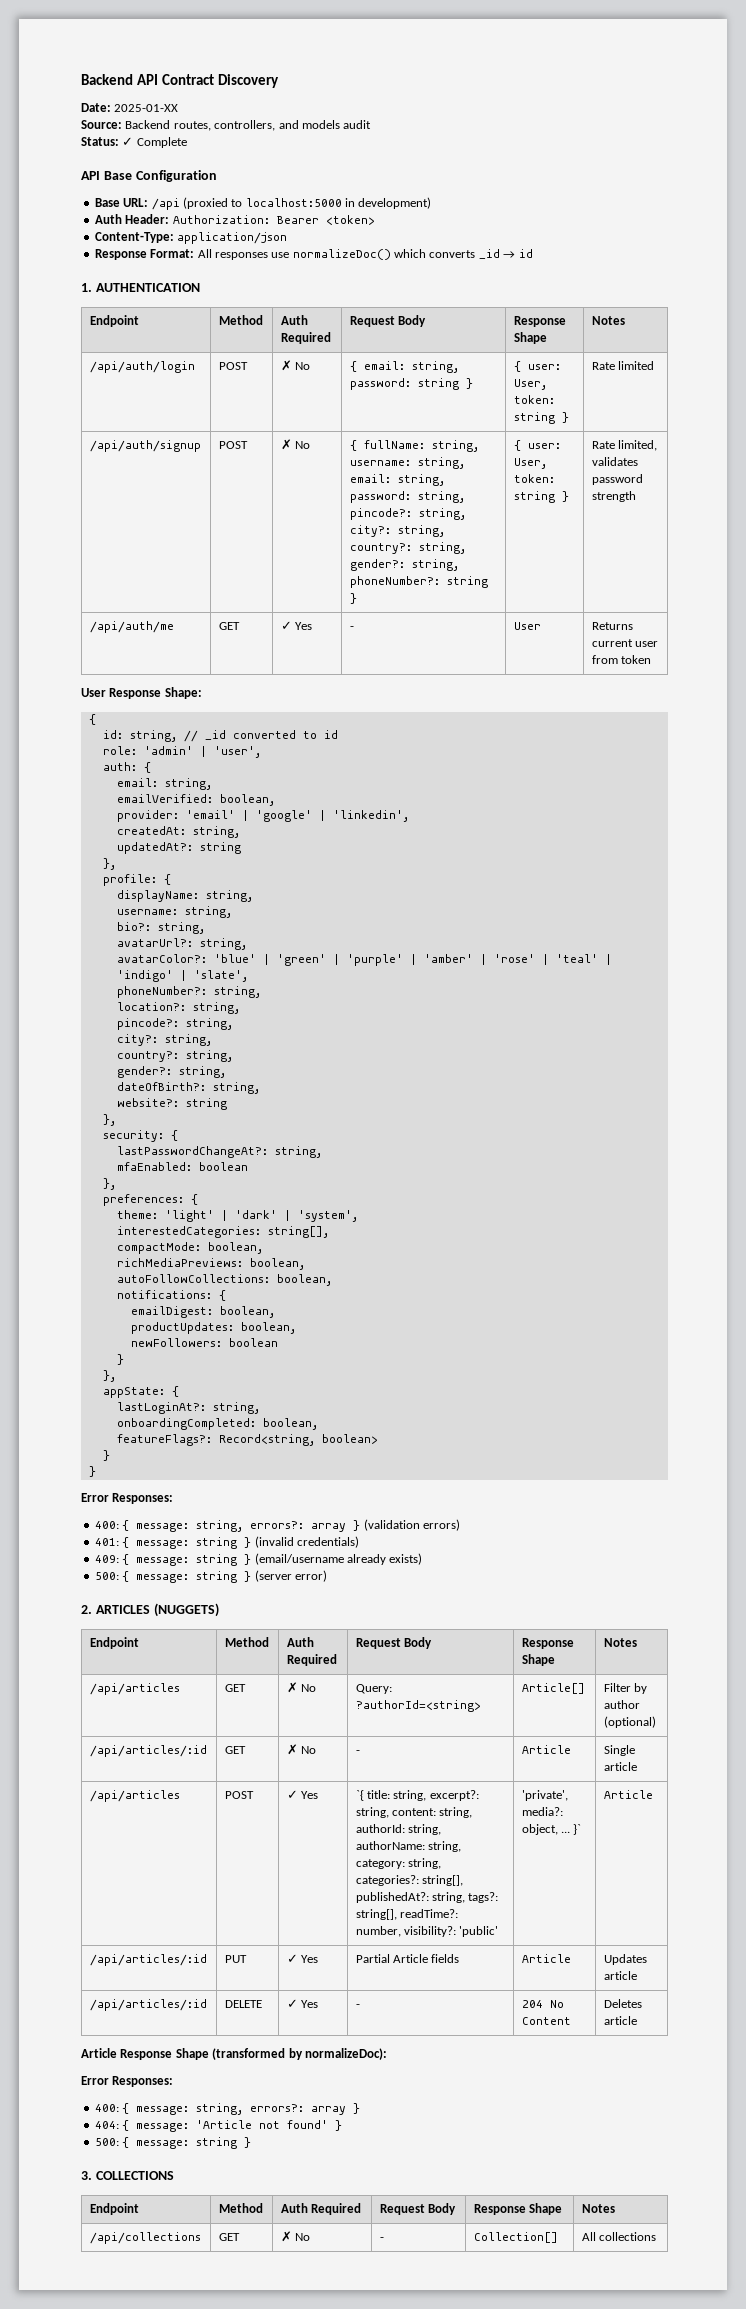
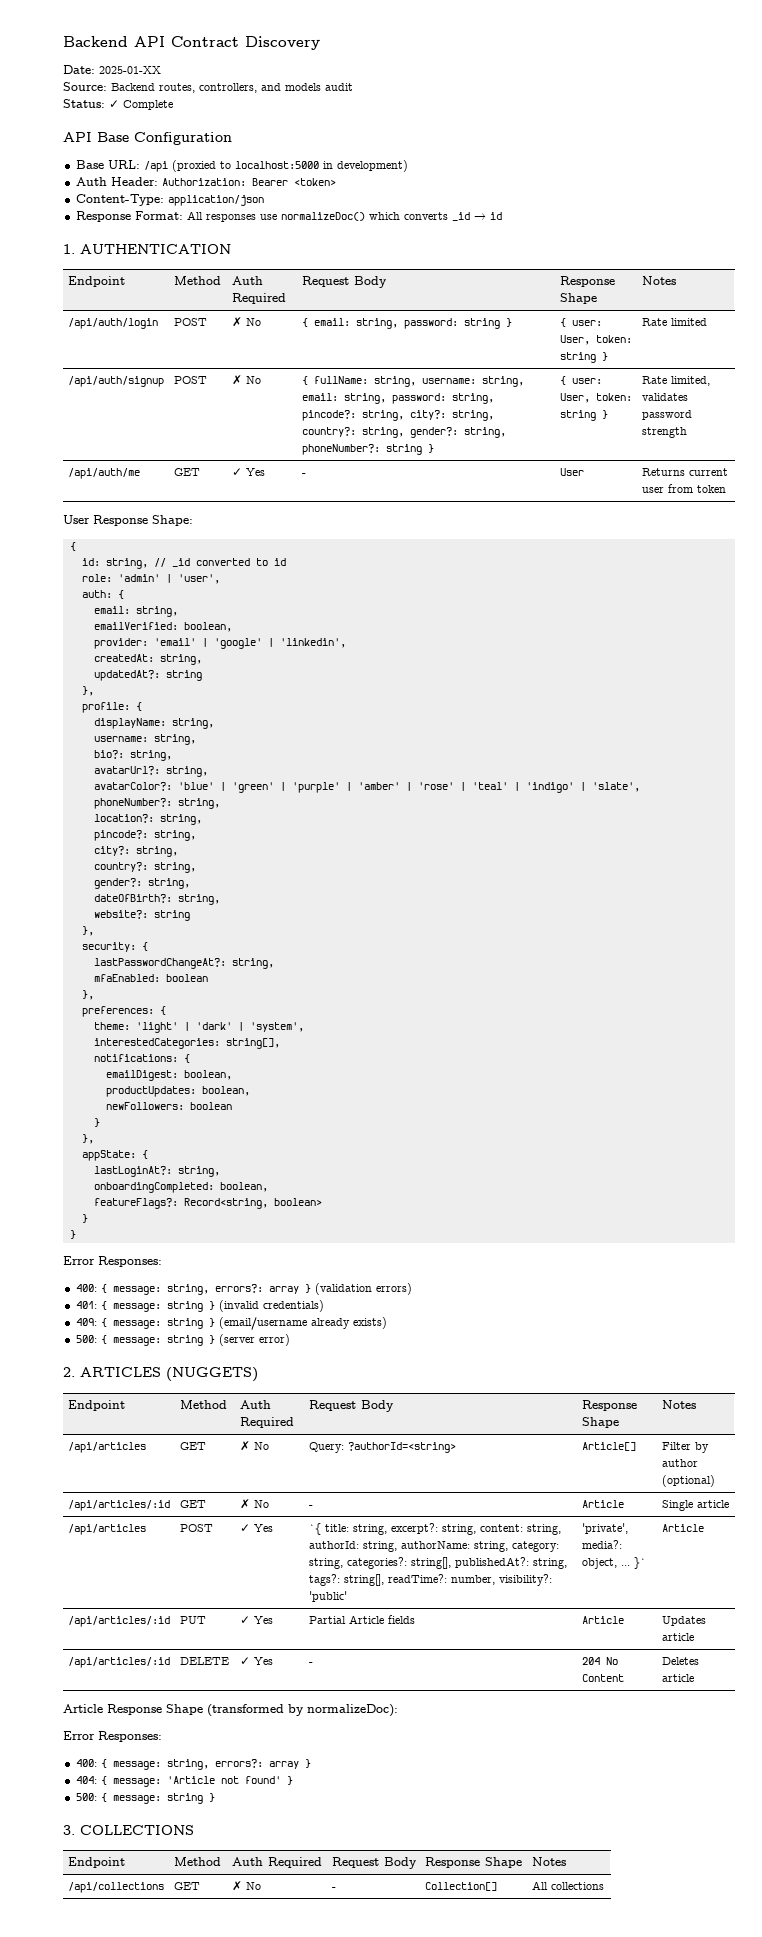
- compactMode: boolean,
- richMediaPreviews: boolean,
- autoFollowCollections: boolean,

